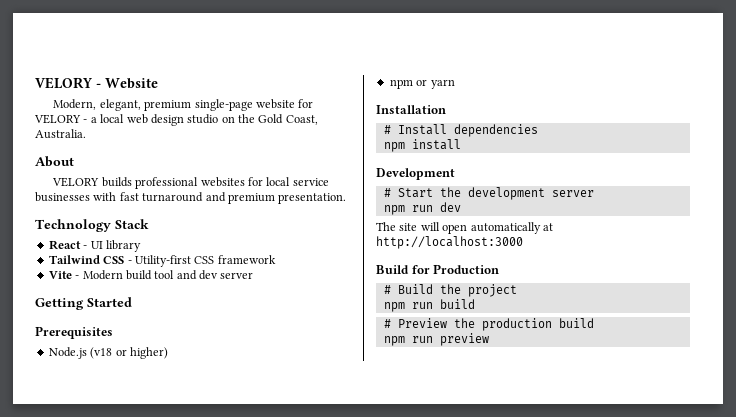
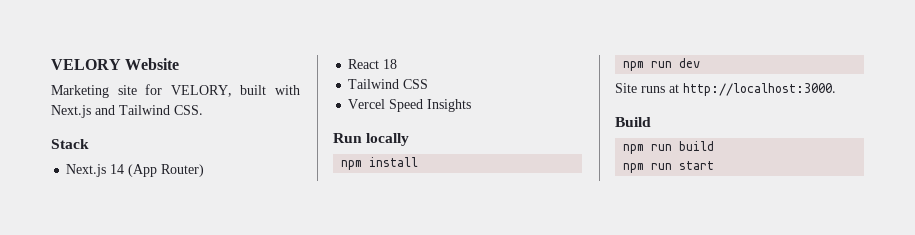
- VELORY - Website
+ VELORY Website
- Modern, elegant, premium single-page website for VELORY - a local web design studio on the Gold Coast, Australia.
- About
- VELORY builds professional websites for local service businesses with fast turnaround and premium presentation.
- Technology Stack
- React - UI library
- Tailwind CSS - Utility-first CSS framework
- Vite - Modern build tool and dev server
- Getting Started
- Prerequisites
- Node.js (v18 or higher)
- npm or yarn
- Installation
- # Install dependencies
+ Marketing site for VELORY, built with Next.js and Tailwind CSS.
+ Stack
+ Next.js 14 (App Router)
+ React 18
+ Tailwind CSS
+ Vercel Speed Insights
+ Run locally
  npm install
- Development
- # Start the development server
  npm run dev
- The site will open automatically at http://localhost:3000
- Build for Production
- # Build the project
+ Site runs at http://localhost:3000.
+ Build
  npm run build
- # Preview the production build
- npm run preview
+ npm run start

